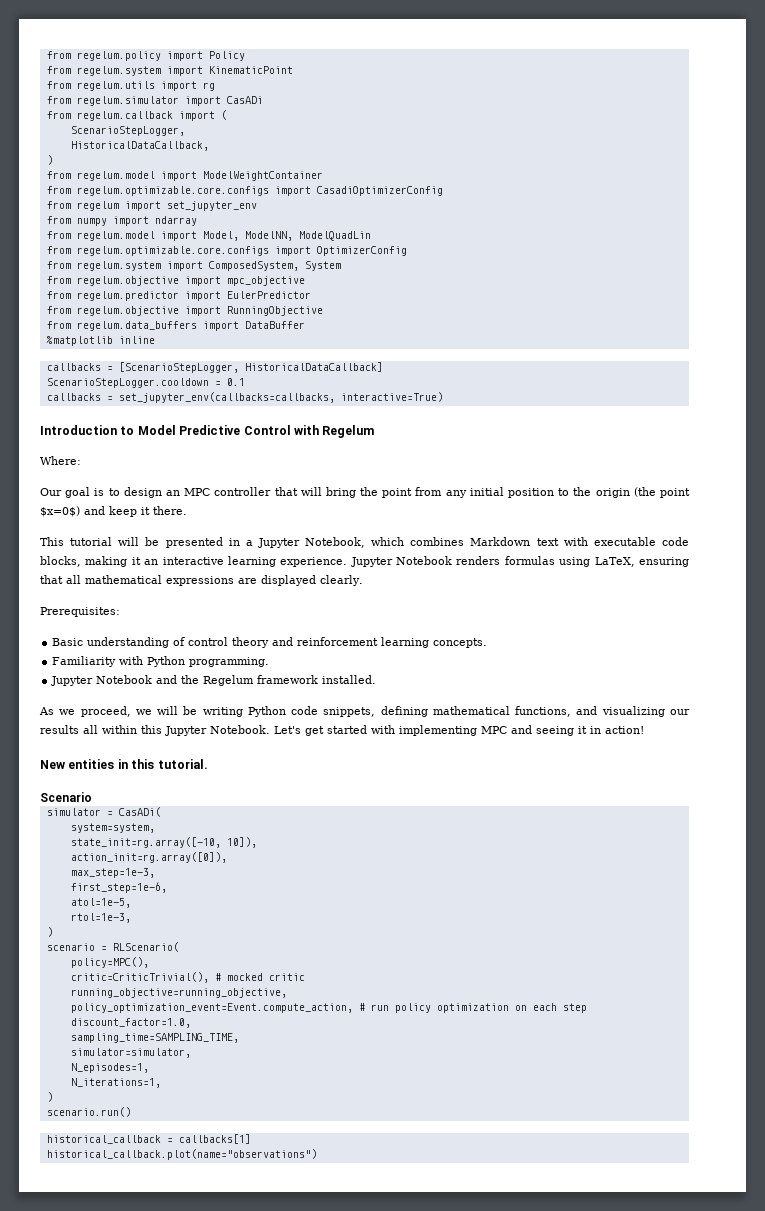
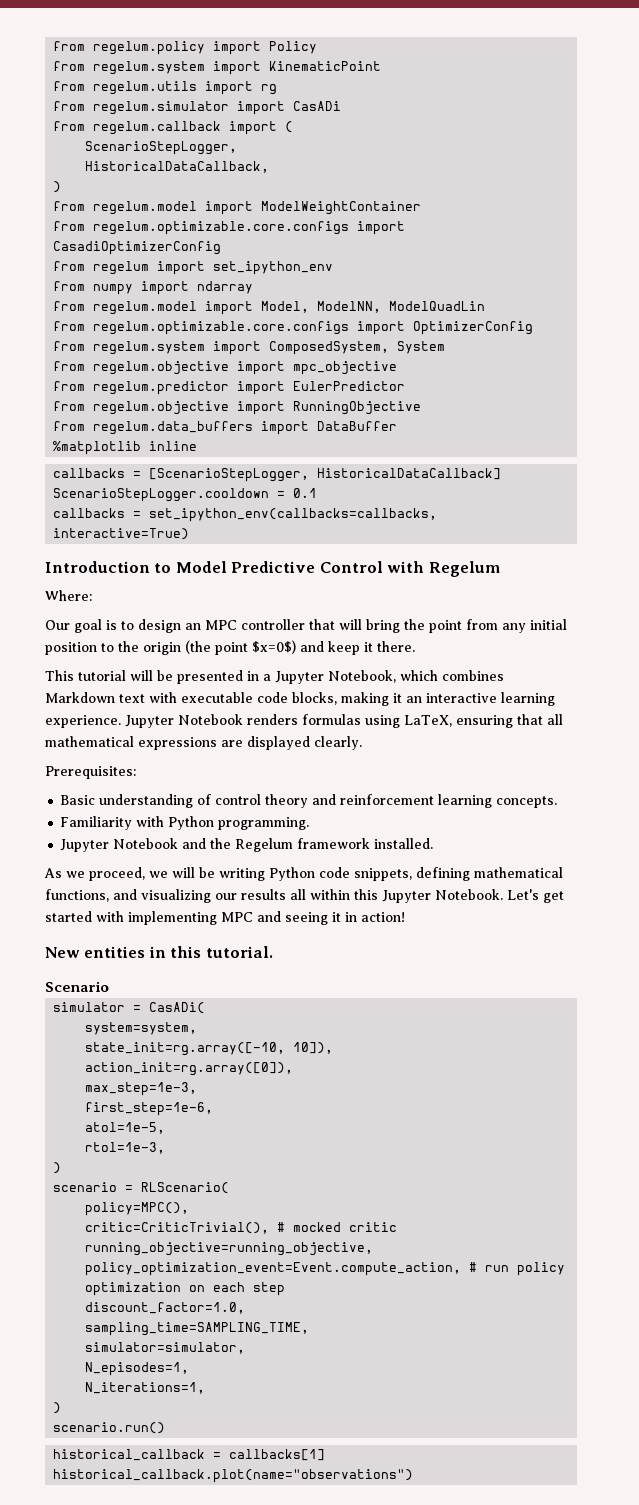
- from regelum import set_jupyter_env
+ from regelum import set_ipython_env
- callbacks = set_jupyter_env(callbacks=callbacks, interactive=True)
+ callbacks = set_ipython_env(callbacks=callbacks, interactive=True)

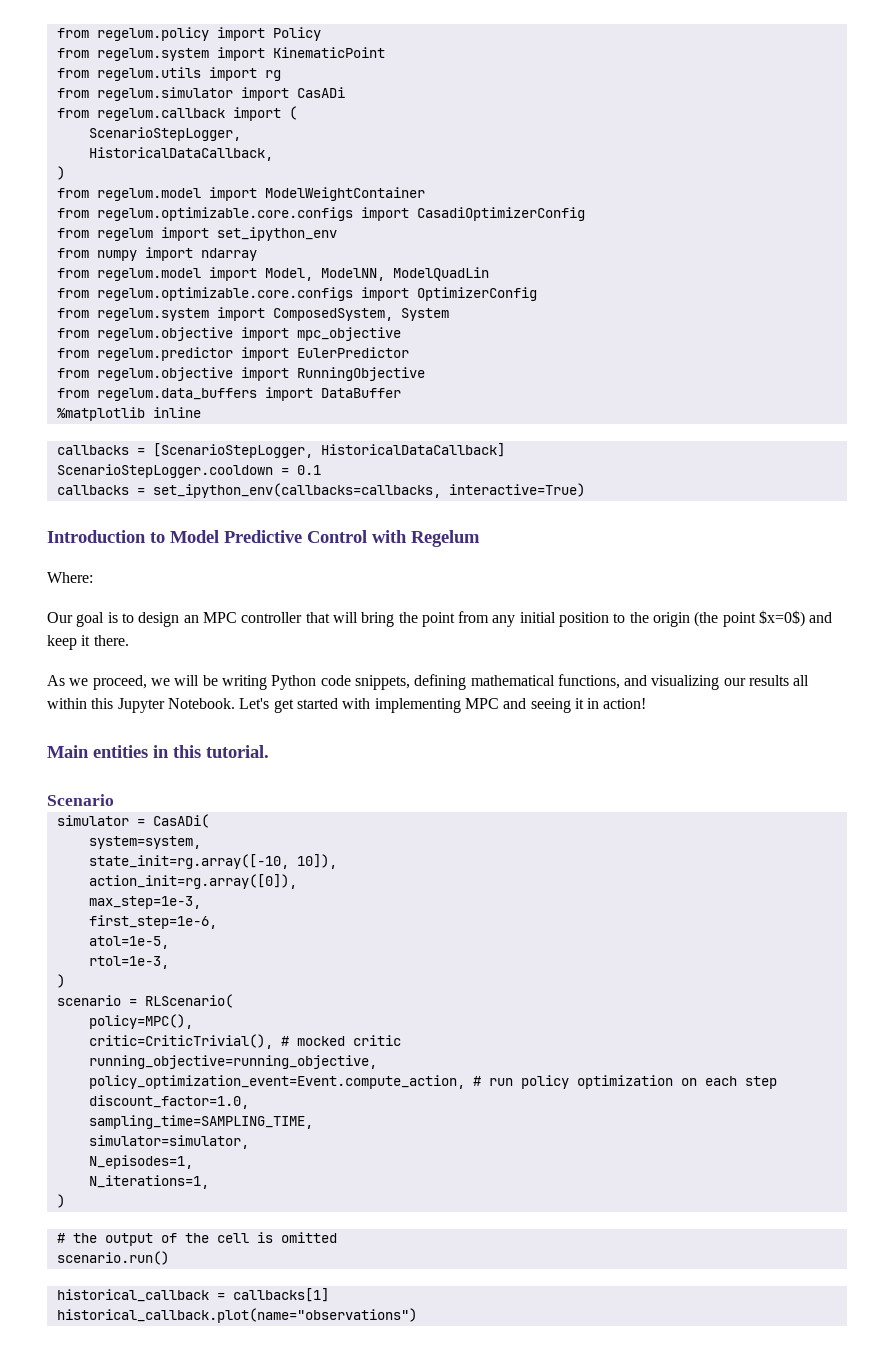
- This tutorial will be presented in a Jupyter Notebook, which combines Markdown text with executable code blocks, making it an interactive learning experience. Jupyter Notebook renders formulas using LaTeX, ensuring that all mathematical expressions are displayed clearly.
- Prerequisites:
- Basic understanding of control theory and reinforcement learning concepts.
- Familiarity with Python programming.
- Jupyter Notebook and the Regelum framework installed.
- New entities in this tutorial.
+ Main entities in this tutorial.
+ # the output of the cell is omitted

